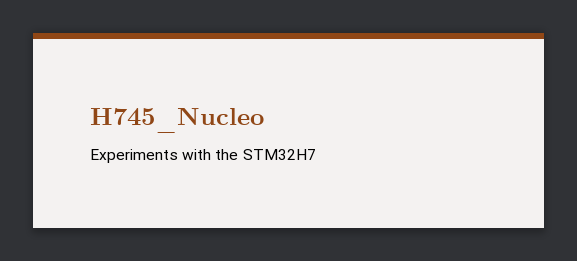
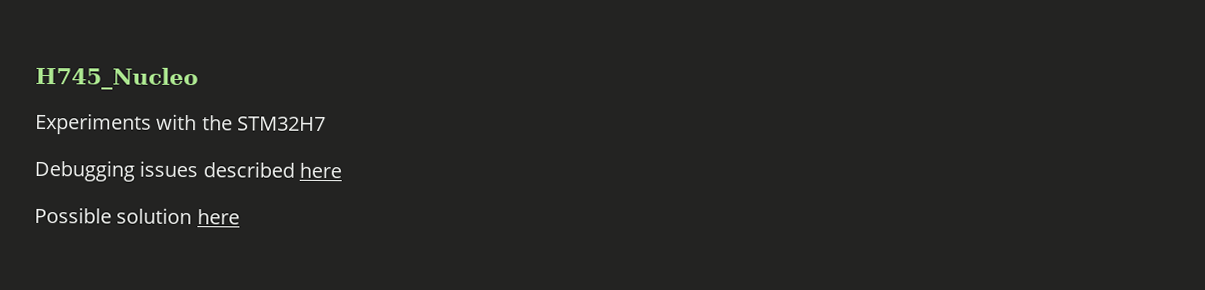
+ Debugging issues described here
+ Possible solution here

